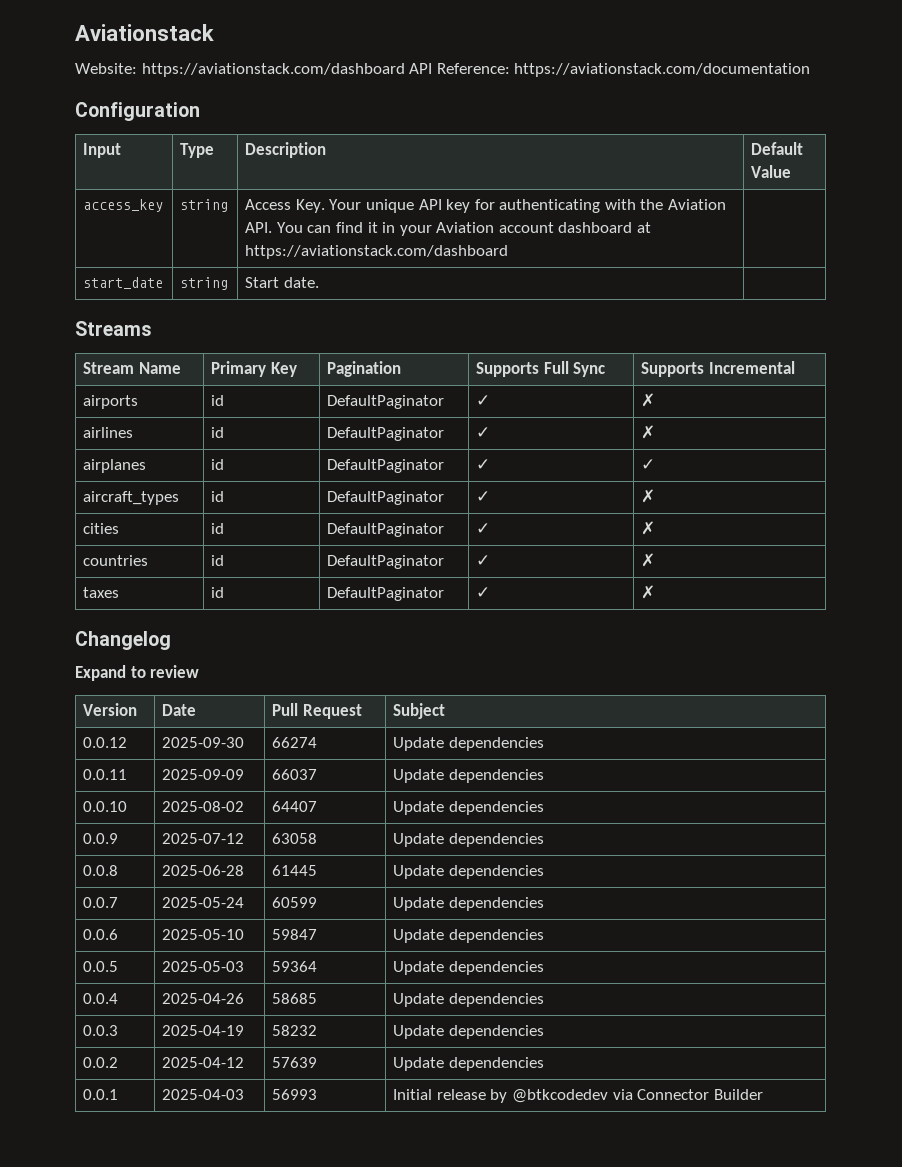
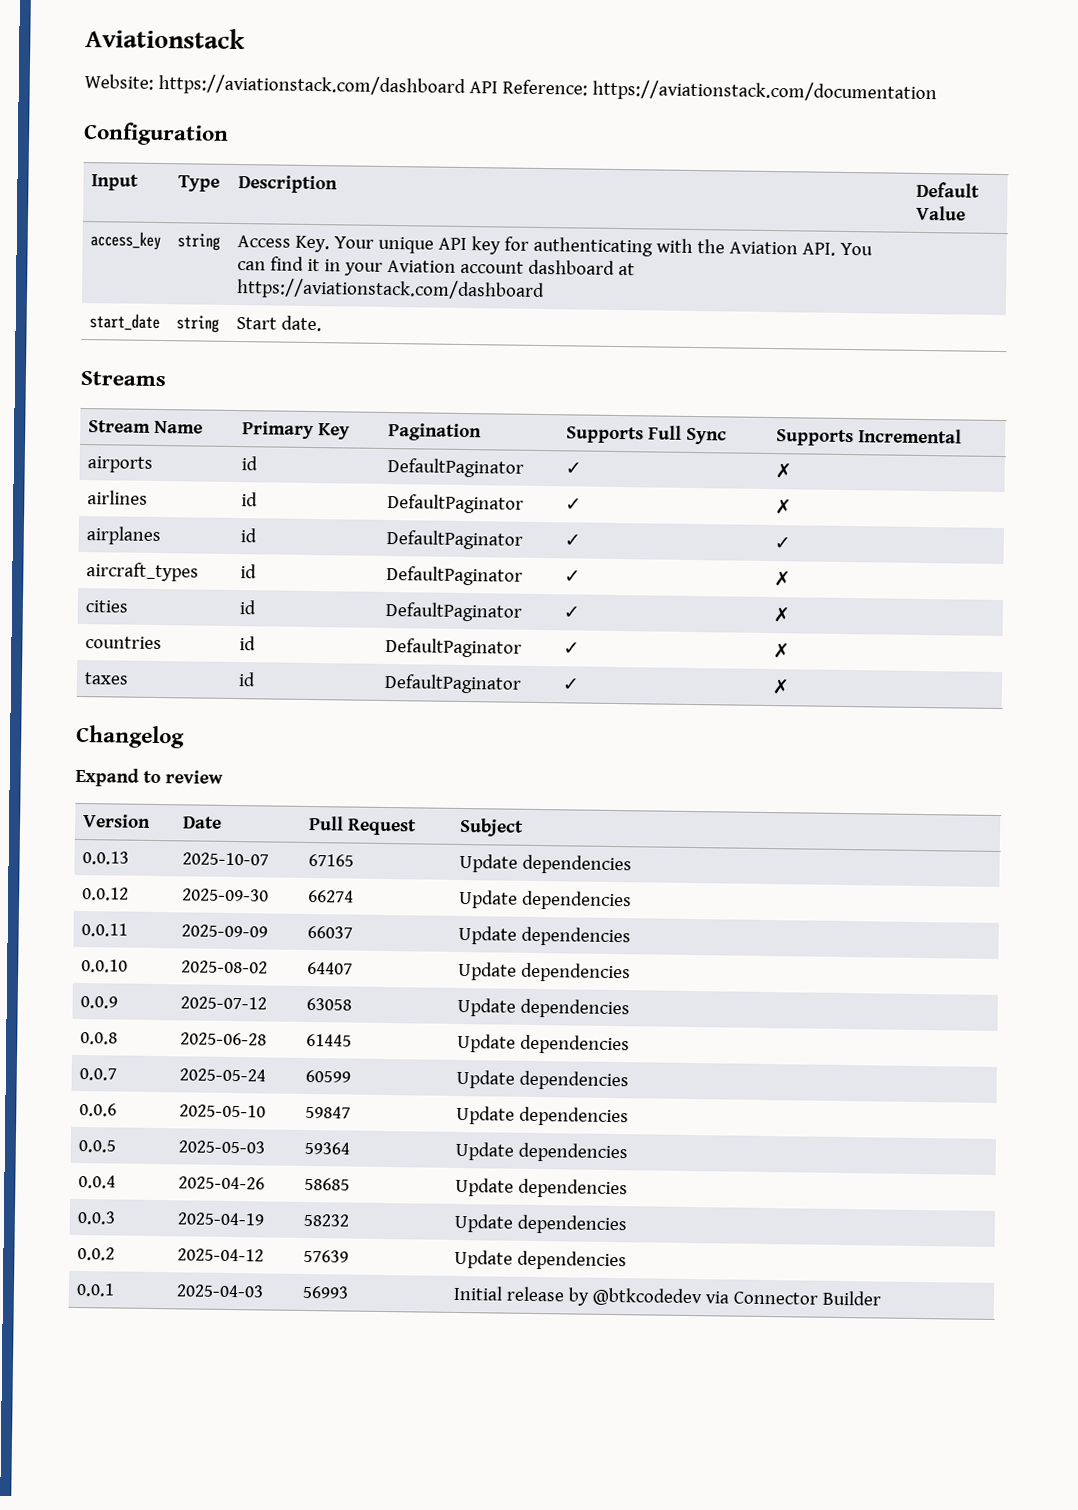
+ 0.0.13 | 2025-10-07 | 67165 | Update dependencies

